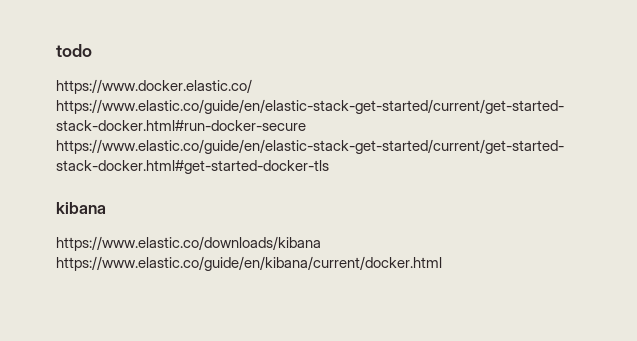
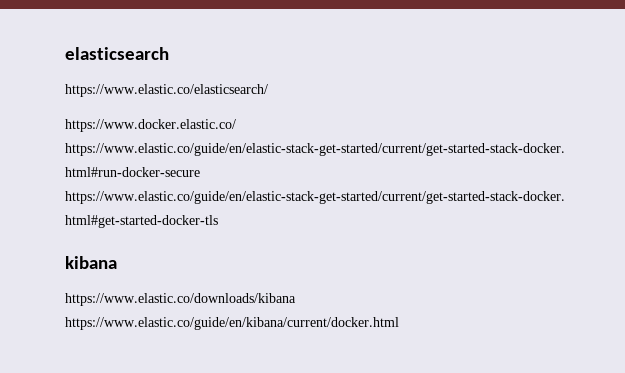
- todo
+ elasticsearch
+ https://www.elastic.co/elasticsearch/

